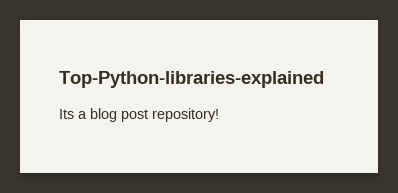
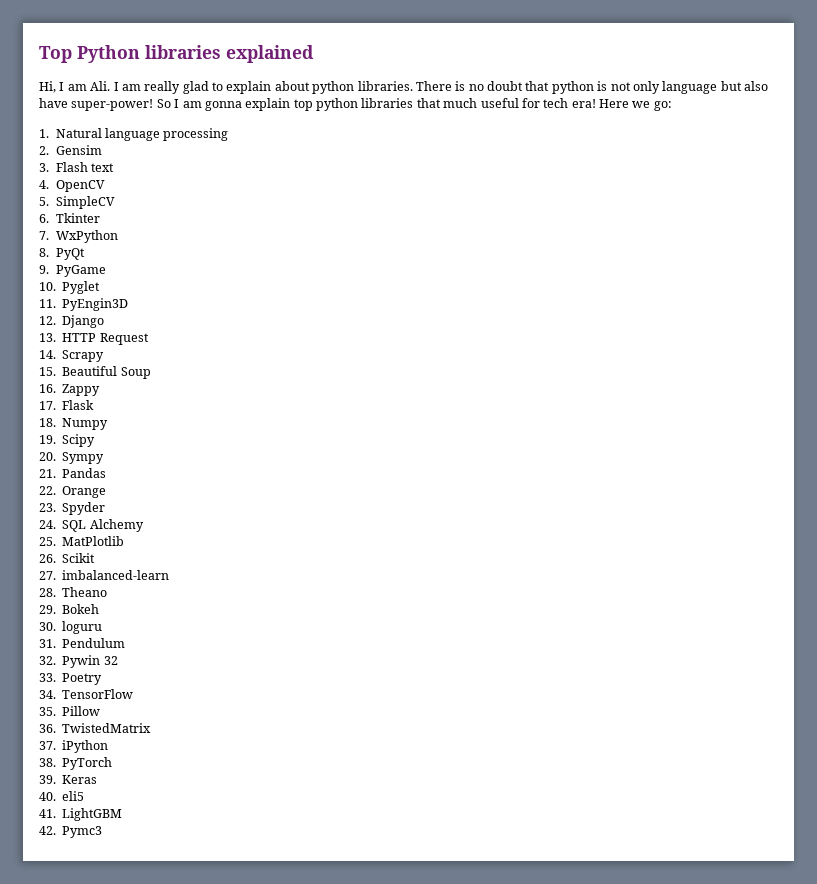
- Top-Python-libraries-explained
- Its a blog post repository!
+ Top Python libraries explained
+ Hi, I am Ali. I am really glad to explain about python libraries. There is no doubt that python is not only language but also have super-power! So I am gonna explain top python libraries that much useful for tech era! Here we go:
+ 1. Natural language processing
+ 2. Gensim
+ 3. Flash text
+ 4. OpenCV
+ 5. SimpleCV
+ 6. Tkinter
+ 7. WxPython
+ 8. PyQt
+ 9. PyGame
+ 10. Pyglet
+ 11. PyEngin3D
+ 12. Django
+ 13. HTTP Request
+ 14. Scrapy
+ 15. Beautiful Soup
+ 16. Zappy
+ 17. Flask
+ 18. Numpy
+ 19. Scipy
+ 20. Sympy
+ 21. Pandas
+ 22. Orange
+ 23. Spyder
+ 24. SQL Alchemy
+ 25. MatPlotlib
+ 26. Scikit
+ 27. imbalanced-learn
+ 28. Theano
+ 29. Bokeh
+ 30. loguru
+ 31. Pendulum
+ 32. Pywin 32
+ 33. Poetry
+ 34. TensorFlow
+ 35. Pillow
+ 36. TwistedMatrix
+ 37. iPython
+ 38. PyTorch
+ 39. Keras
+ 40. eli5
+ 41. LightGBM
+ 42. Pymc3

